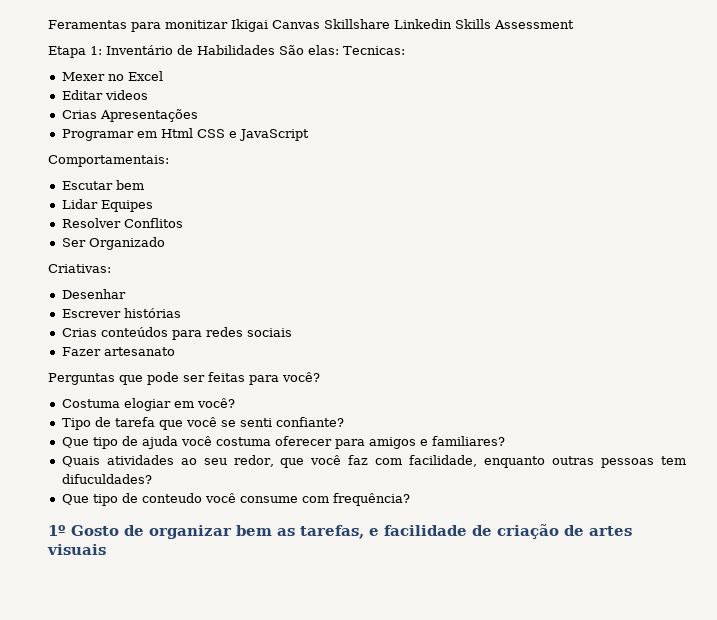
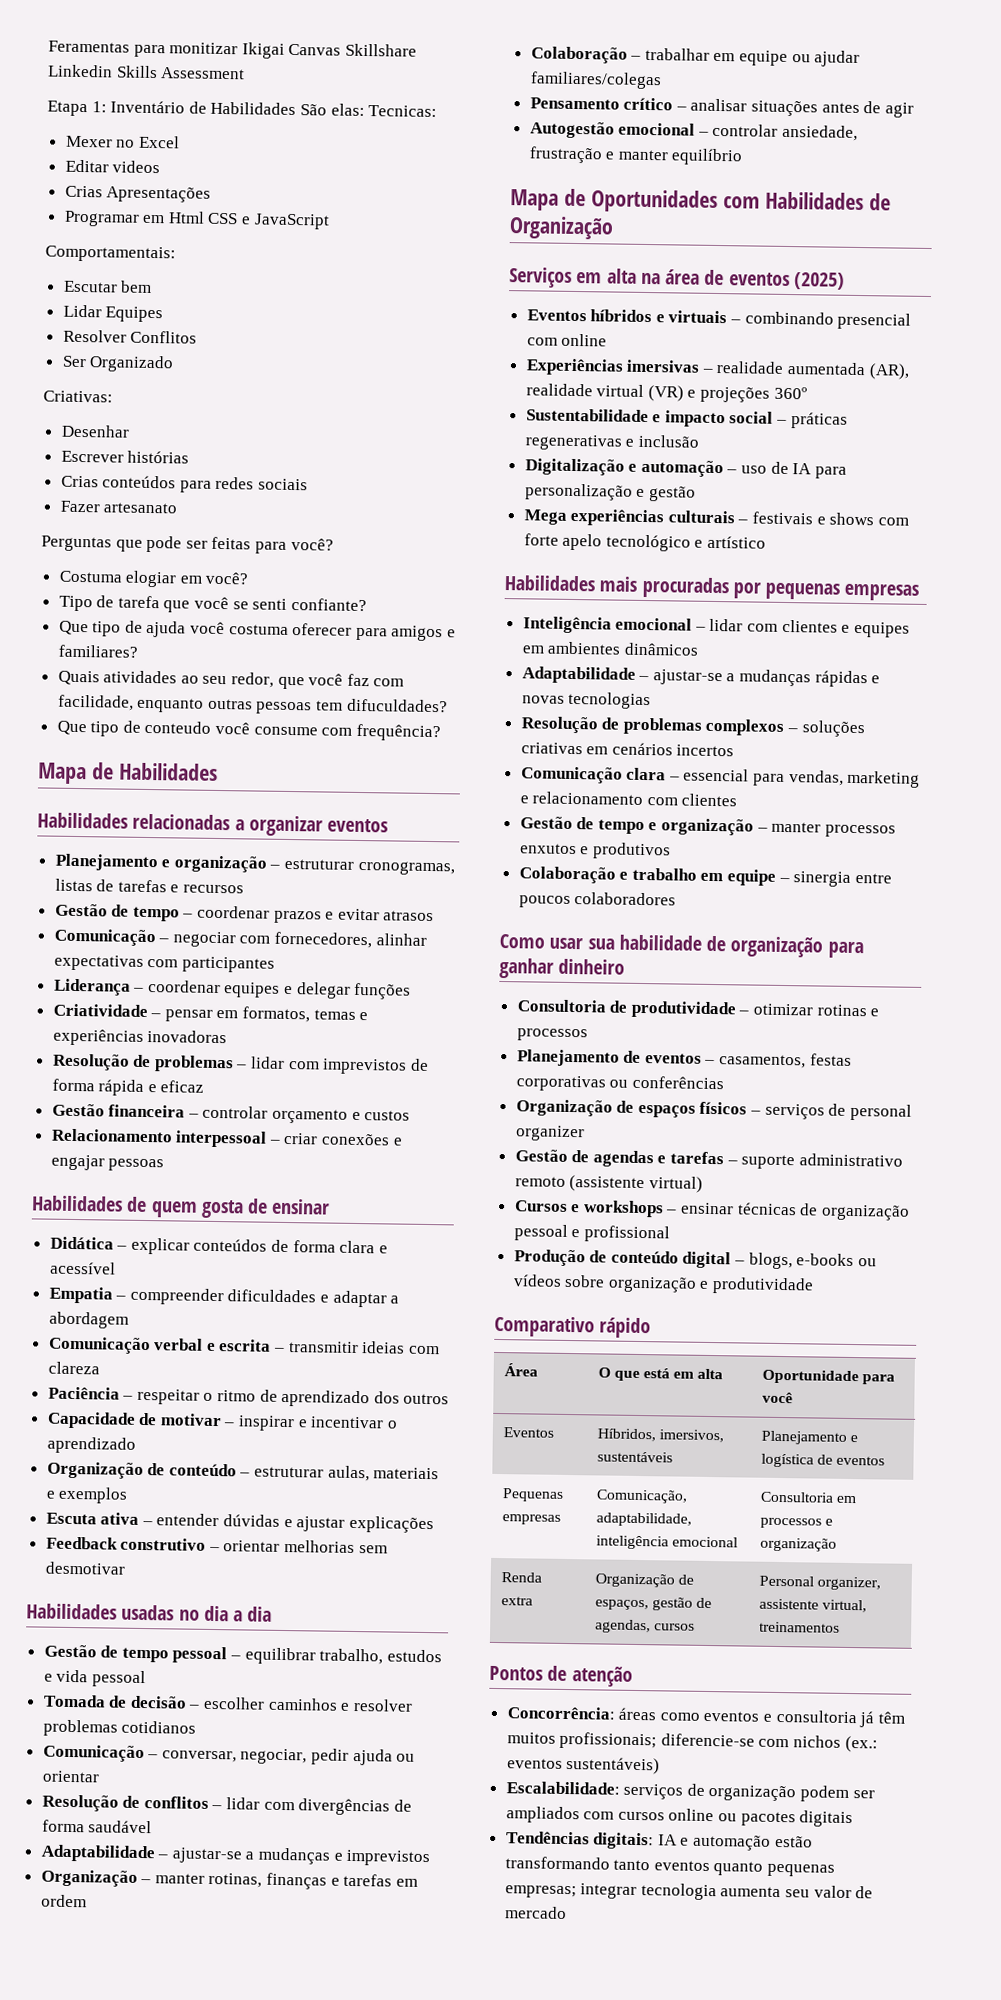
- 1º Gosto de organizar bem as tarefas, e facilidade de criação de artes visuais
+ Mapa de Habilidades
+ Habilidades relacionadas a organizar eventos
+ Planejamento e organização – estruturar cronogramas, listas de tarefas e recursos
+ Gestão de tempo – coordenar prazos e evitar atrasos
+ Comunicação – negociar com fornecedores, alinhar expectativas com participantes
+ Liderança – coordenar equipes e delegar funções
+ Criatividade – pensar em formatos, temas e experiências inovadoras
+ Resolução de problemas – lidar com imprevistos de forma rápida e eficaz
+ Gestão financeira – controlar orçamento e custos
+ Relacionamento interpessoal – criar conexões e engajar pessoas
+ Habilidades de quem gosta de ensinar
+ Didática – explicar conteúdos de forma clara e acessível
+ Empatia – compreender dificuldades e adaptar a abordagem
+ Comunicação verbal e escrita – transmitir ideias com clareza
+ Paciência – respeitar o ritmo de aprendizado dos outros
+ Capacidade de motivar – inspirar e incentivar o aprendizado
+ Organização de conteúdo – estruturar aulas, materiais e exemplos
+ Escuta ativa – entender dúvidas e ajustar explicações
+ Feedback construtivo – orientar melhorias sem desmotivar
+ Habilidades usadas no dia a dia
+ Gestão de tempo pessoal – equilibrar trabalho, estudos e vida pessoal
+ Tomada de decisão – escolher caminhos e resolver problemas cotidianos
+ Comunicação – conversar, negociar, pedir ajuda ou orientar
+ Resolução de conflitos – lidar com divergências de forma saudável
+ Adaptabilidade – ajustar-se a mudanças e imprevistos
+ Organização – manter rotinas, finanças e tarefas em ordem
+ Colaboração – trabalhar em equipe ou ajudar familiares/colegas
+ Pensamento crítico – analisar situações antes de agir
+ Autogestão emocional – controlar ansiedade, frustração e manter equilíbrio
+ Mapa de Oportunidades com Habilidades de Organização
+ Serviços em alta na área de eventos (2025)
+ Eventos híbridos e virtuais – combinando presencial com online
+ Experiências imersivas – realidade aumentada (AR), realidade virtual (VR) e projeções 360º
+ Sustentabilidade e impacto social – práticas regenerativas e inclusão
+ Digitalização e automação – uso de IA para personalização e gestão
+ Mega experiências culturais – festivais e shows com forte apelo tecnológico e artístico
+ Habilidades mais procuradas por pequenas empresas
+ Inteligência emocional – lidar com clientes e equipes em ambientes dinâmicos
+ Adaptabilidade – ajustar-se a mudanças rápidas e novas tecnologias
+ Resolução de problemas complexos – soluções criativas em cenários incertos
+ Comunicação clara – essencial para vendas, marketing e relacionamento com clientes
+ Gestão de tempo e organização – manter processos enxutos e produtivos
+ Colaboração e trabalho em equipe – sinergia entre poucos colaboradores
+ Como usar sua habilidade de organização para ganhar dinheiro
+ Consultoria de produtividade – otimizar rotinas e processos
+ Planejamento de eventos – casamentos, festas corporativas ou conferências
+ Organização de espaços físicos – serviços de personal organizer
+ Gestão de agendas e tarefas – suporte administrativo remoto (assistente virtual)
+ Cursos e workshops – ensinar técnicas de organização pessoal e profissional
+ Produção de conteúdo digital – blogs, e-books ou vídeos sobre organização e produtividade
+ Comparativo rápido
+ Área | O que está em alta | Oportunidade para você
+ Eventos | Híbridos, imersivos, sustentáveis | Planejamento e logística de eventos
+ Pequenas empresas | Comunicação, adaptabilidade, inteligência emocional | Consultoria em processos e organização
+ Renda extra | Organização de espaços, gestão de agendas, cursos | Personal organizer, assistente virtual, treinamentos
+ Pontos de atenção
+ Concorrência: áreas como eventos e consultoria já têm muitos profissionais; diferencie-se com nichos (ex.: eventos sustentáveis)
+ Escalabilidade: serviços de organização podem ser ampliados com cursos online ou pacotes digitais
+ Tendências digitais: IA e automação estão transformando tanto eventos quanto pequenas empresas; integrar tecnologia aumenta seu valor de mercado

